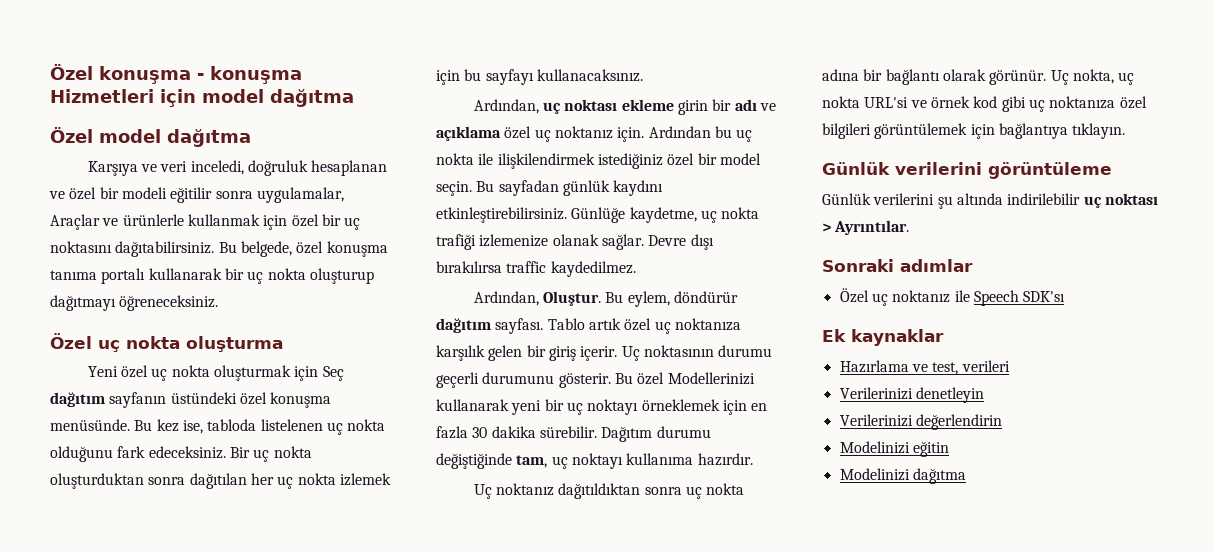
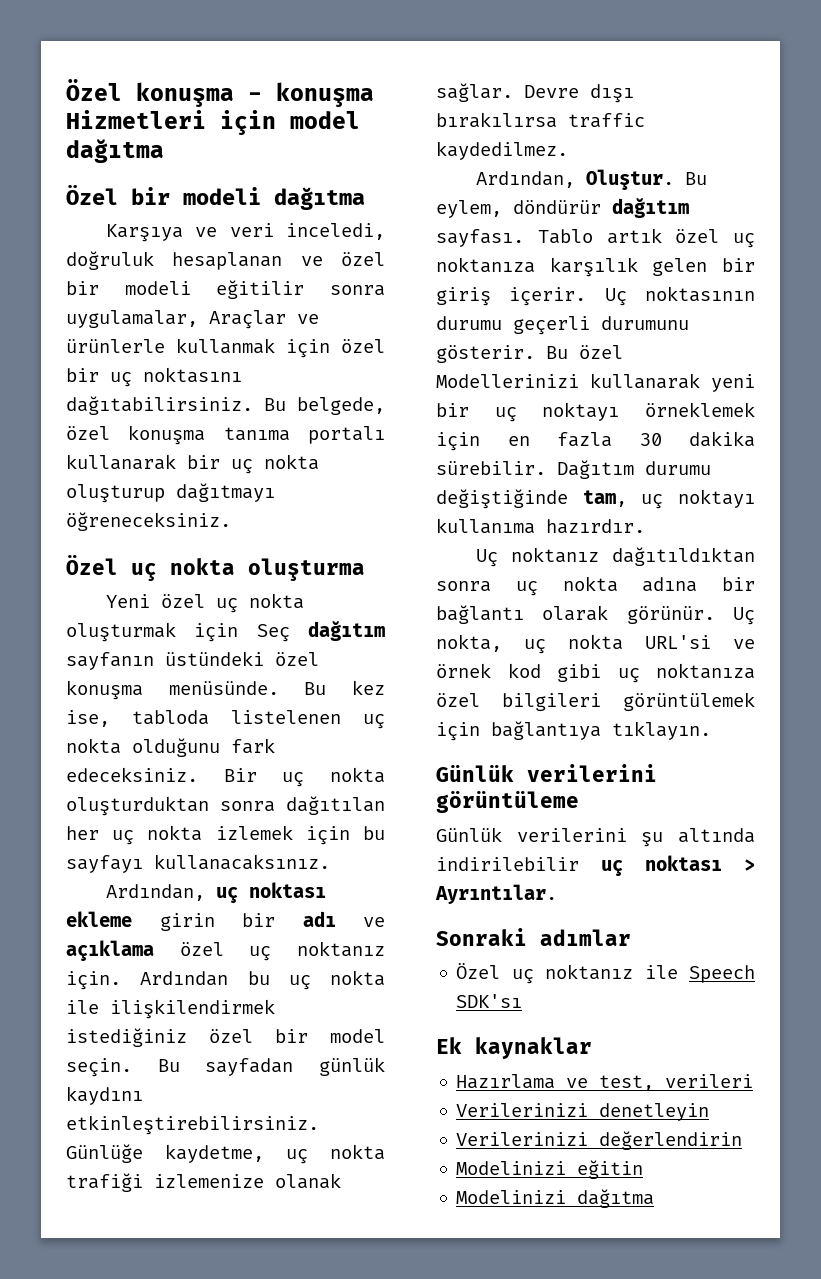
- Özel model dağıtma
+ Özel bir modeli dağıtma

